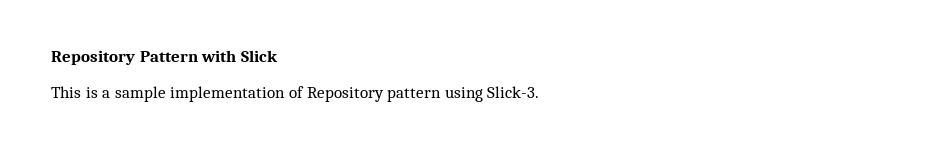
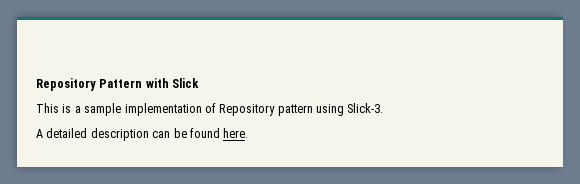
+ A detailed description can be found here.

